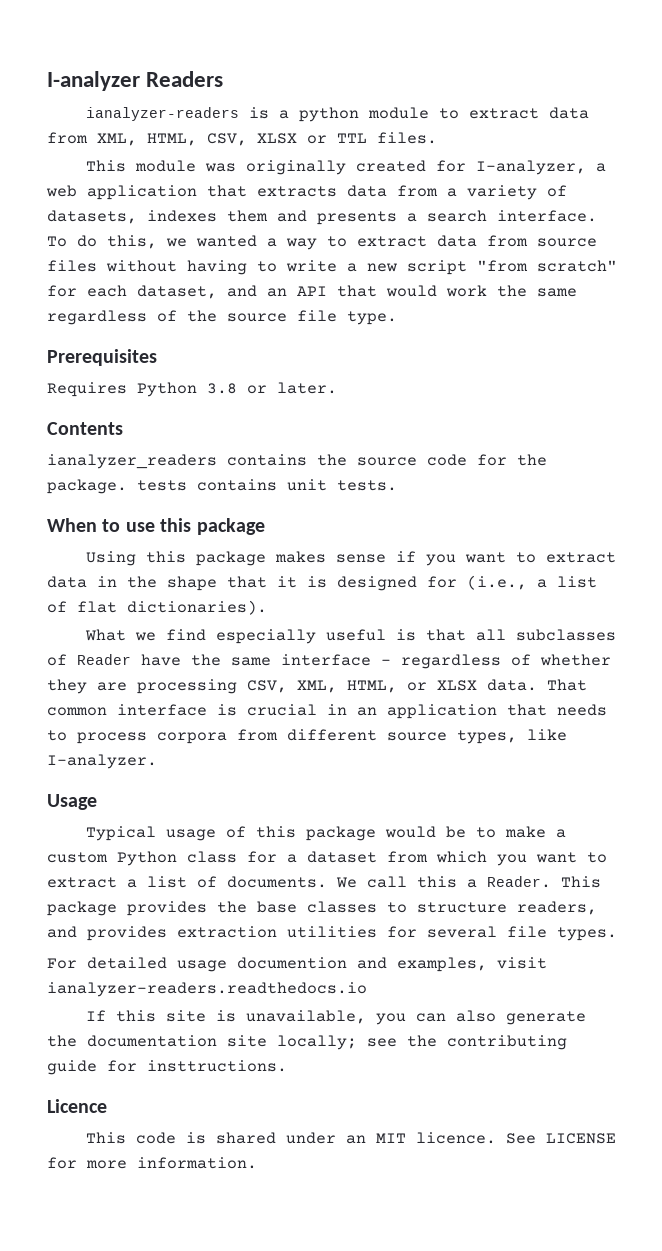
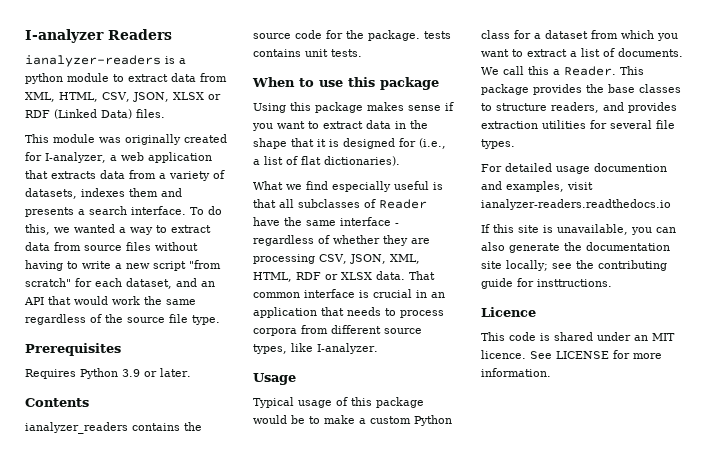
- ianalyzer-readers is a python module to extract data from XML, HTML, CSV, XLSX or TTL files.
+ ianalyzer-readers is a python module to extract data from XML, HTML, CSV, JSON, XLSX or RDF (Linked Data) files.
- Requires Python 3.8 or later.
+ Requires Python 3.9 or later.
- What we find especially useful is that all subclasses of Reader have the same interface - regardless of whether they are processing CSV, XML, HTML, or XLSX data.
+ What we find especially useful is that all subclasses of Reader have the same interface - regardless of whether they are processing CSV, JSON, XML, HTML, RDF or XLSX data.

